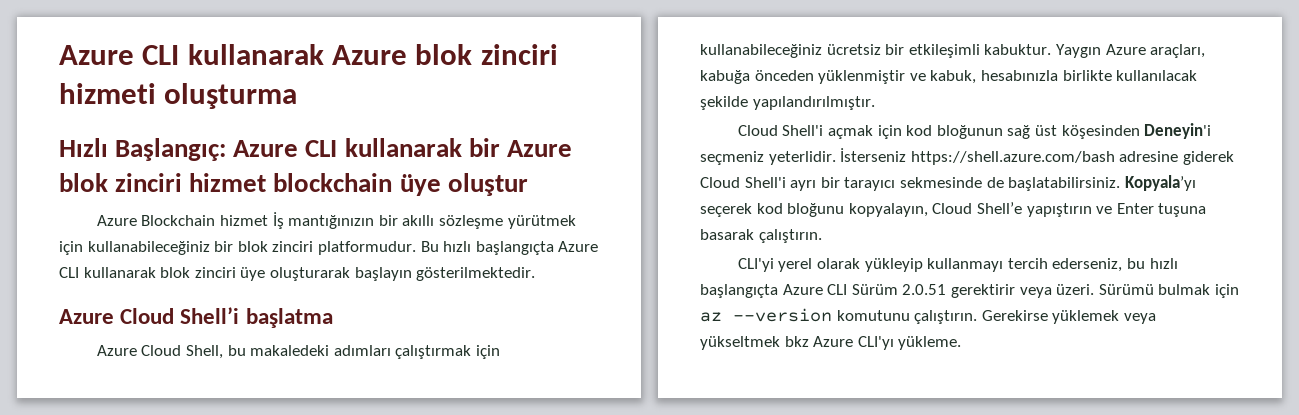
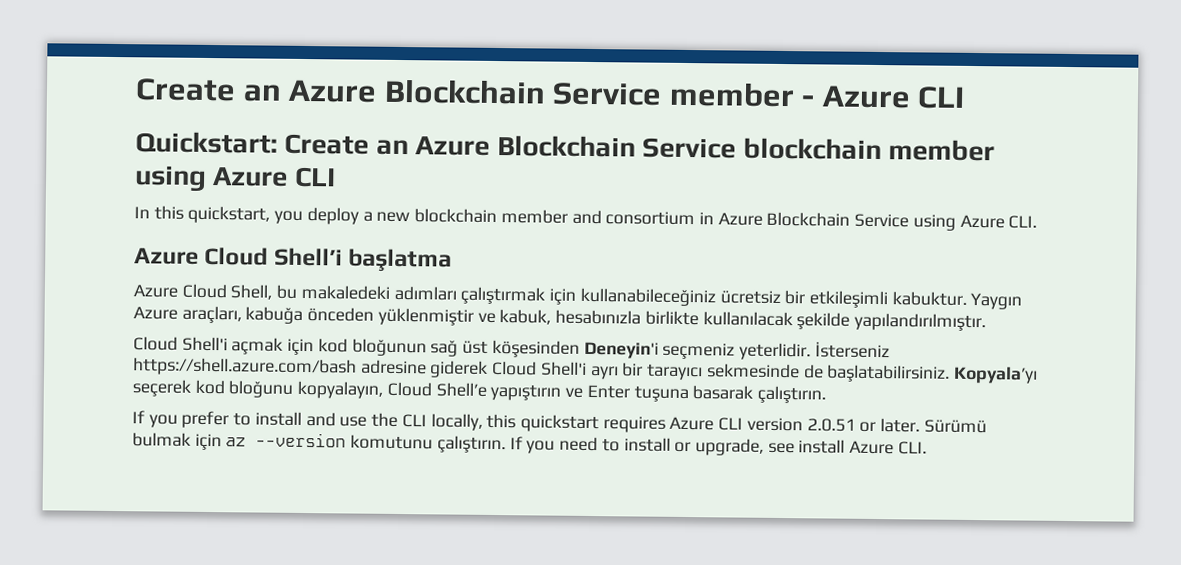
- Azure CLI kullanarak Azure blok zinciri hizmeti oluşturma
- Hızlı Başlangıç: Azure CLI kullanarak bir Azure blok zinciri hizmet blockchain üye oluştur
- Azure Blockchain hizmet İş mantığınızın bir akıllı sözleşme yürütmek için kullanabileceğiniz bir blok zinciri platformudur. Bu hızlı başlangıçta Azure CLI kullanarak blok zinciri üye oluşturarak başlayın gösterilmektedir.
+ Create an Azure Blockchain Service member - Azure CLI
+ Quickstart: Create an Azure Blockchain Service blockchain member using Azure CLI
+ In this quickstart, you deploy a new blockchain member and consortium in Azure Blockchain Service using Azure CLI.
- CLI'yi yerel olarak yükleyip kullanmayı tercih ederseniz, bu hızlı başlangıçta Azure CLI Sürüm 2.0.51 gerektirir veya üzeri.
+ If you prefer to install and use the CLI locally, this quickstart requires Azure CLI version 2.0.51 or later.
- Gerekirse yüklemek veya yükseltmek bkz Azure CLI'yı yükleme.
+ If you need to install or upgrade, see install Azure CLI.

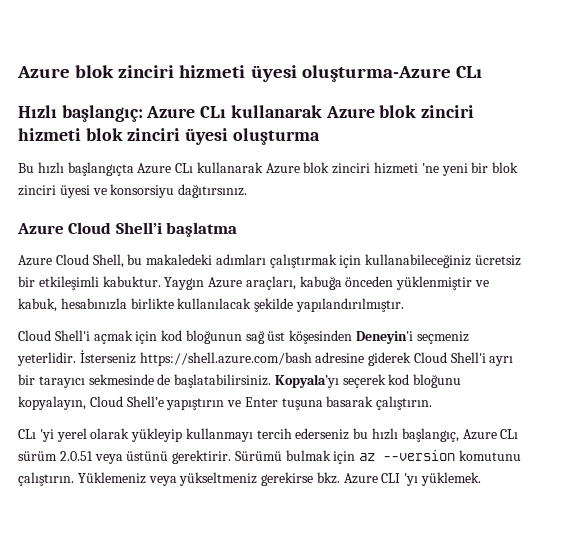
- Create an Azure Blockchain Service member - Azure CLI
- Quickstart: Create an Azure Blockchain Service blockchain member using Azure CLI
- In this quickstart, you deploy a new blockchain member and consortium in Azure Blockchain Service using Azure CLI.
+ Azure blok zinciri hizmeti üyesi oluşturma-Azure CLı
+ Hızlı başlangıç: Azure CLı kullanarak Azure blok zinciri hizmeti blok zinciri üyesi oluşturma
+ Bu hızlı başlangıçta Azure CLı kullanarak Azure blok zinciri hizmeti 'ne yeni bir blok zinciri üyesi ve konsorsiyu dağıtırsınız.
- If you prefer to install and use the CLI locally, this quickstart requires Azure CLI version 2.0.51 or later.
+ CLı 'yi yerel olarak yükleyip kullanmayı tercih ederseniz bu hızlı başlangıç, Azure CLı sürüm 2.0.51 veya üstünü gerektirir.
- If you need to install or upgrade, see install Azure CLI.
+ Yüklemeniz veya yükseltmeniz gerekirse bkz. Azure CLI 'yı yüklemek.

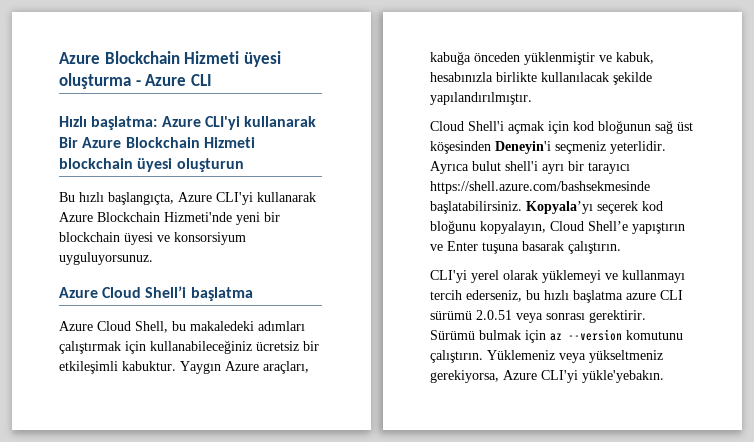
- Azure blok zinciri hizmeti üyesi oluşturma-Azure CLı
- Hızlı başlangıç: Azure CLı kullanarak Azure blok zinciri hizmeti blok zinciri üyesi oluşturma
- Bu hızlı başlangıçta Azure CLı kullanarak Azure blok zinciri hizmeti 'ne yeni bir blok zinciri üyesi ve konsorsiyu dağıtırsınız.
+ Azure Blockchain Hizmeti üyesi oluşturma - Azure CLI
+ Hızlı başlatma: Azure CLI'yi kullanarak Bir Azure Blockchain Hizmeti blockchain üyesi oluşturun
+ Bu hızlı başlangıçta, Azure CLI'yi kullanarak Azure Blockchain Hizmeti'nde yeni bir blockchain üyesi ve konsorsiyum uyguluyorsunuz.
- İsterseniz https://shell.azure.com/bash adresine giderek Cloud Shell'i ayrı bir tarayıcı sekmesinde de başlatabilirsiniz.
+ Ayrıca bulut shell'i ayrı bir tarayıcı https://shell.azure.com/bashsekmesinde başlatabilirsiniz.
- CLı 'yi yerel olarak yükleyip kullanmayı tercih ederseniz bu hızlı başlangıç, Azure CLı sürüm 2.0.51 veya üstünü gerektirir.
+ CLI'yi yerel olarak yüklemeyi ve kullanmayı tercih ederseniz, bu hızlı başlatma azure CLI sürümü 2.0.51 veya sonrası gerektirir.
- Yüklemeniz veya yükseltmeniz gerekirse bkz. Azure CLI 'yı yüklemek.
+ Yüklemeniz veya yükseltmeniz gerekiyorsa, Azure CLI'yi yükle'yebakın.

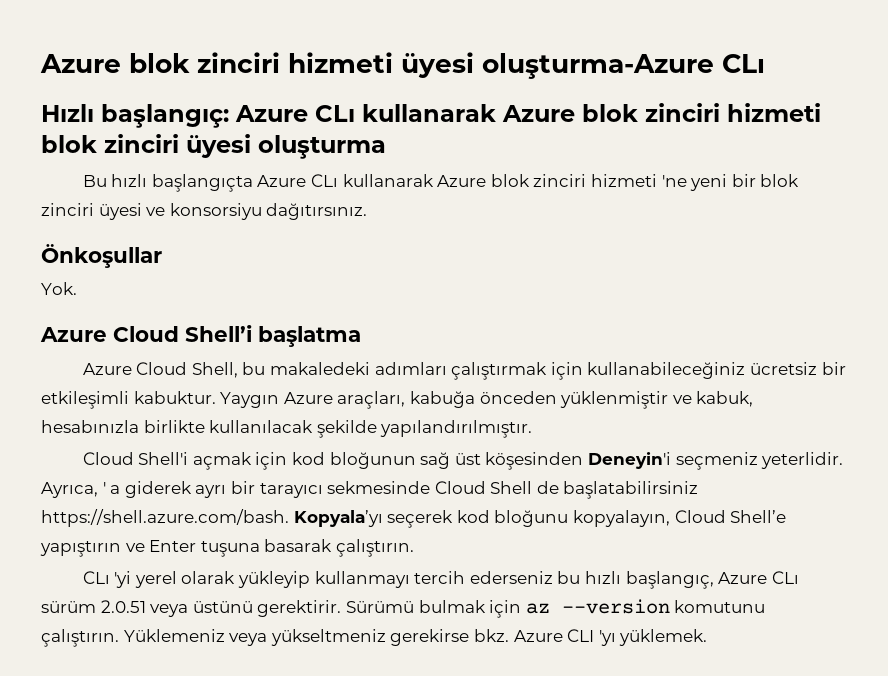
- Azure Blockchain Hizmeti üyesi oluşturma - Azure CLI
- Hızlı başlatma: Azure CLI'yi kullanarak Bir Azure Blockchain Hizmeti blockchain üyesi oluşturun
- Bu hızlı başlangıçta, Azure CLI'yi kullanarak Azure Blockchain Hizmeti'nde yeni bir blockchain üyesi ve konsorsiyum uyguluyorsunuz.
+ Azure blok zinciri hizmeti üyesi oluşturma-Azure CLı
+ Hızlı başlangıç: Azure CLı kullanarak Azure blok zinciri hizmeti blok zinciri üyesi oluşturma
+ Bu hızlı başlangıçta Azure CLı kullanarak Azure blok zinciri hizmeti 'ne yeni bir blok zinciri üyesi ve konsorsiyu dağıtırsınız.
+ Önkoşullar
+ Yok.
- Ayrıca bulut shell'i ayrı bir tarayıcı https://shell.azure.com/bashsekmesinde başlatabilirsiniz. Kopyala’yı seçerek kod bloğunu kopyalayın, Cloud Shell’e yapıştırın ve Enter tuşuna basarak çalıştırın.
+ Ayrıca, ' a giderek ayrı bir tarayıcı sekmesinde Cloud Shell de başlatabilirsiniz https://shell.azure.com/bash. Kopyala’yı seçerek kod bloğunu kopyalayın, Cloud Shell’e yapıştırın ve Enter tuşuna basarak çalıştırın.
- CLI'yi yerel olarak yüklemeyi ve kullanmayı tercih ederseniz, bu hızlı başlatma azure CLI sürümü 2.0.51 veya sonrası gerektirir.
+ CLı 'yi yerel olarak yükleyip kullanmayı tercih ederseniz bu hızlı başlangıç, Azure CLı sürüm 2.0.51 veya üstünü gerektirir.
- Yüklemeniz veya yükseltmeniz gerekiyorsa, Azure CLI'yi yükle'yebakın.
+ Yüklemeniz veya yükseltmeniz gerekirse bkz. Azure CLI 'yı yüklemek.

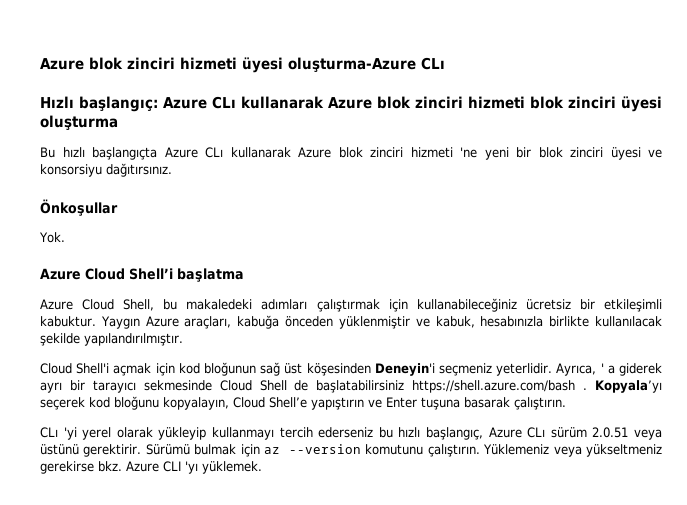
- Ayrıca, ' a giderek ayrı bir tarayıcı sekmesinde Cloud Shell de başlatabilirsiniz https://shell.azure.com/bash. Kopyala’yı seçerek kod bloğunu kopyalayın, Cloud Shell’e yapıştırın ve Enter tuşuna basarak çalıştırın.
+ Ayrıca, ' a giderek ayrı bir tarayıcı sekmesinde Cloud Shell de başlatabilirsiniz https://shell.azure.com/bash . Kopyala’yı seçerek kod bloğunu kopyalayın, Cloud Shell’e yapıştırın ve Enter tuşuna basarak çalıştırın.

